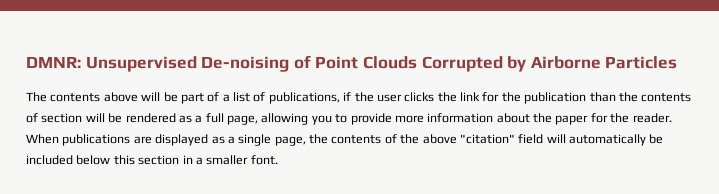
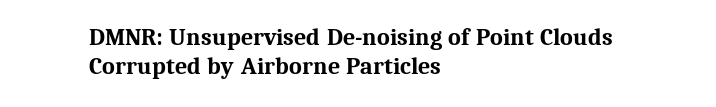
- The contents above will be part of a list of publications, if the user clicks the link for the publication than the contents of section will be rendered as a full page, allowing you to provide more information about the paper for the reader. When publications are displayed as a single page, the contents of the above "citation" field will automatically be included below this section in a smaller font.

